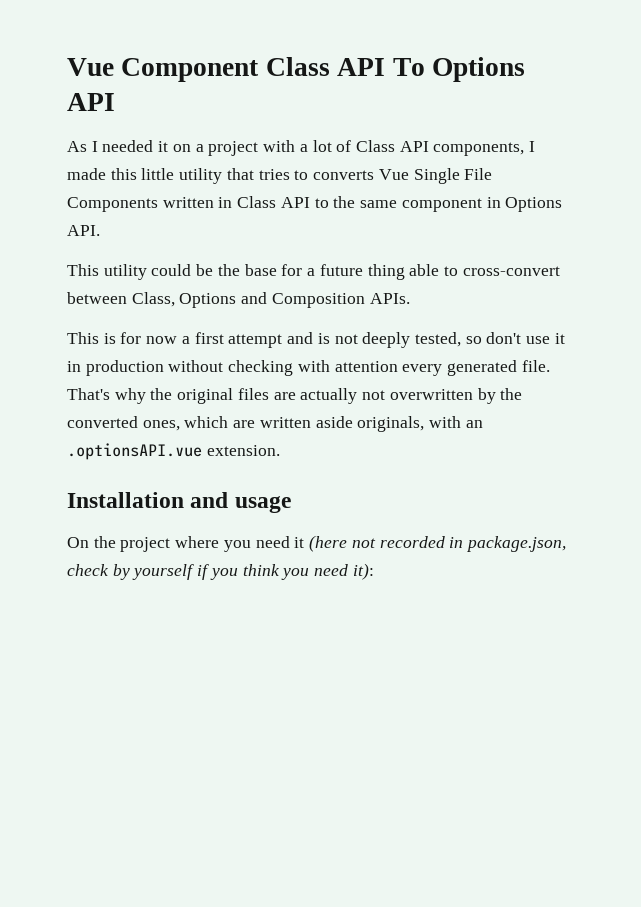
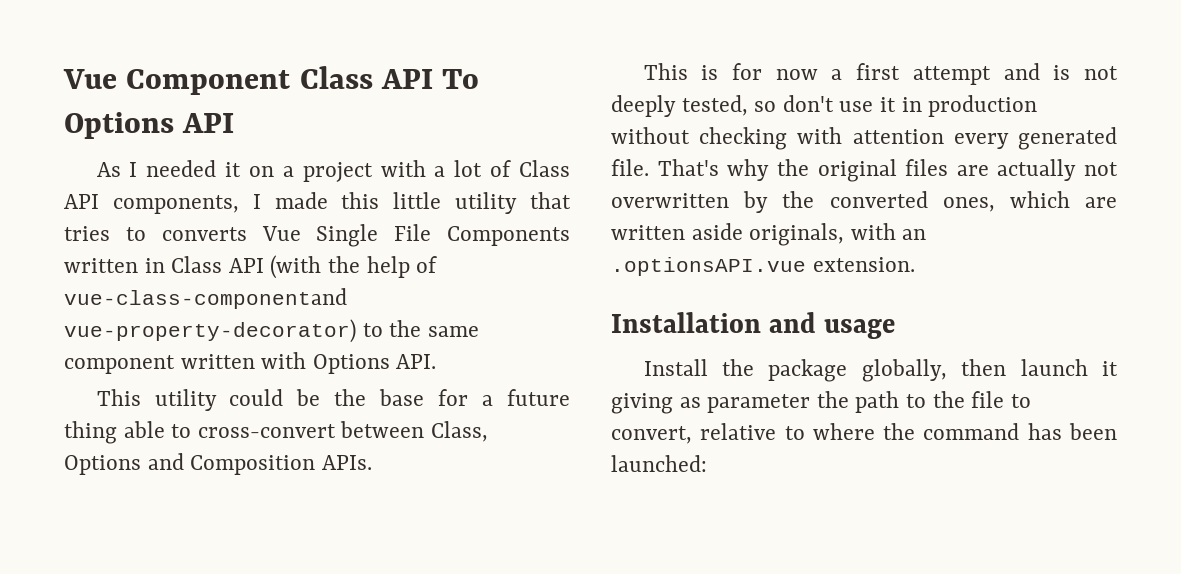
- As I needed it on a project with a lot of Class API components, I made this little utility that tries to converts Vue Single File Components written in Class API to the same component in Options API.
+ As I needed it on a project with a lot of Class API components, I made this little utility that tries to converts Vue Single File Components written in Class API (with the help of vue-class-componentand vue-property-decorator) to the same component written with Options API.
- On the project where you need it (here not recorded in package.json, check by yourself if you think you need it):
+ Install the package globally, then launch it giving as parameter the path to the file to convert, relative to where the command has been launched:

